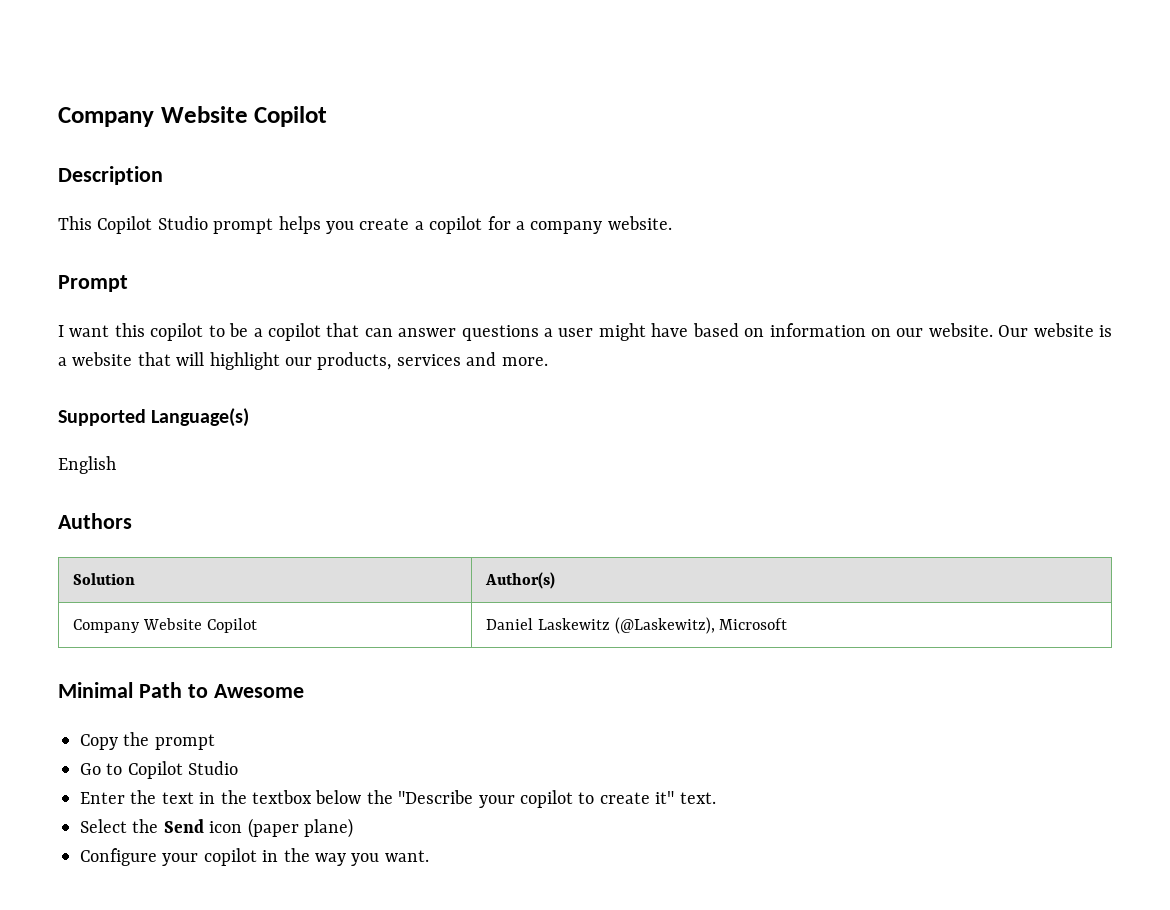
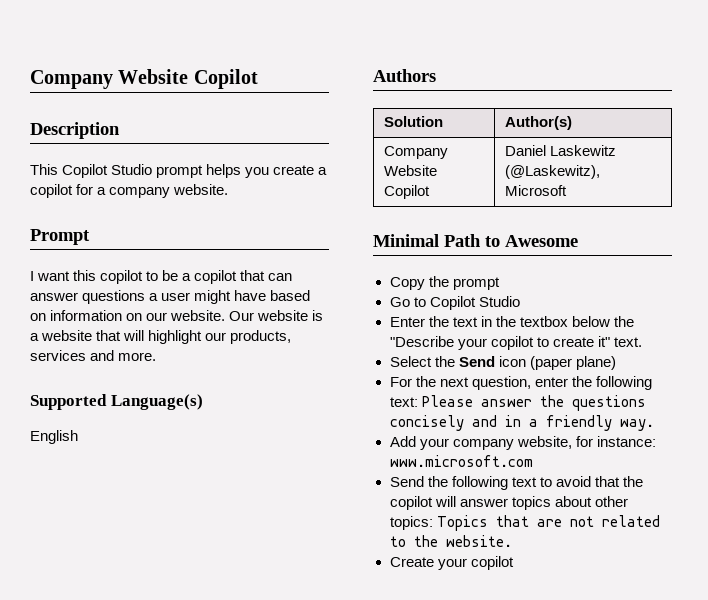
- Configure your copilot in the way you want.
+ For the next question, enter the following text: Please answer the questions concisely and in a friendly way.
+ Add your company website, for instance: www.microsoft.com
+ Send the following text to avoid that the copilot will answer topics about other topics: Topics that are not related to the website.
+ Create your copilot

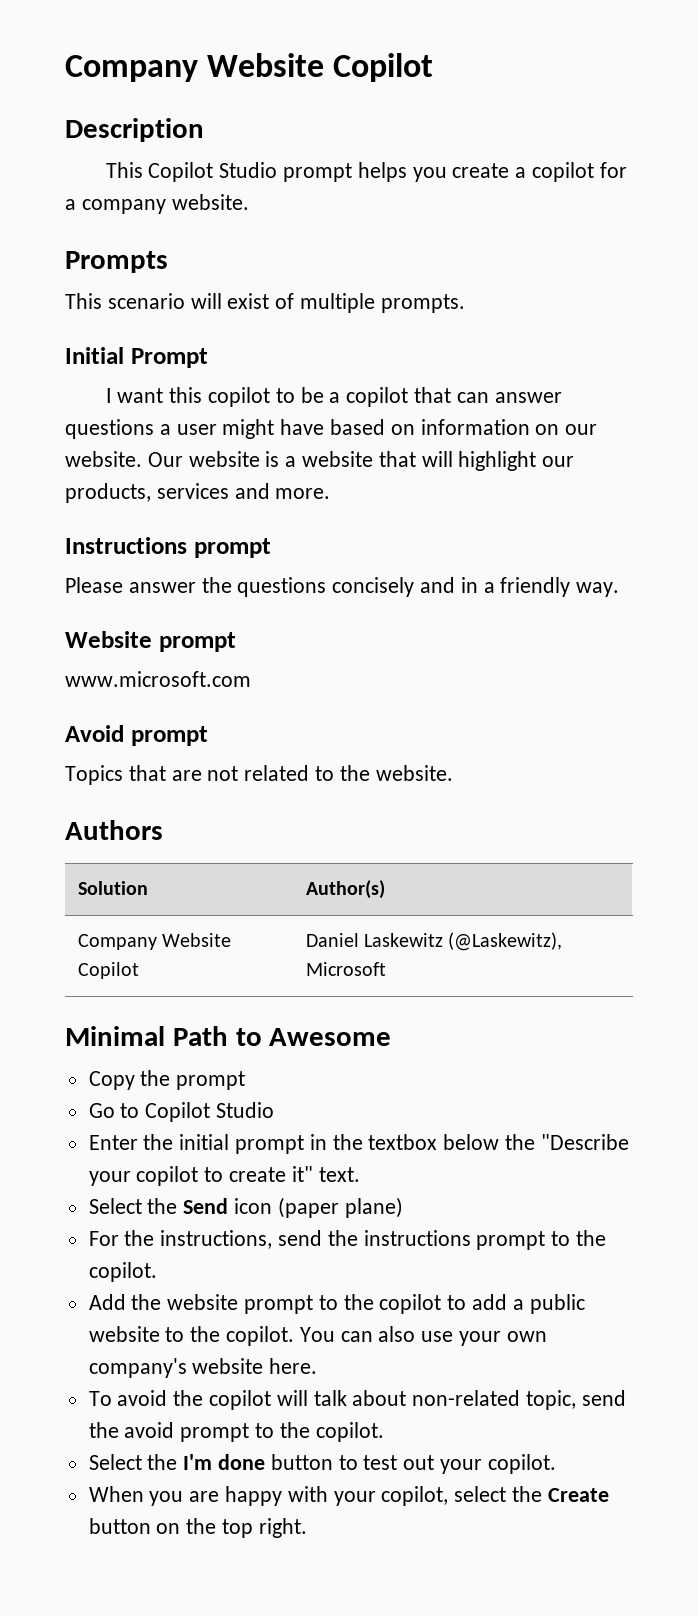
- Prompt
+ Prompts
+ This scenario will exist of multiple prompts.
+ Initial Prompt
- Supported Language(s)
- English
+ Instructions prompt
+ Please answer the questions concisely and in a friendly way.
+ Website prompt
+ www.microsoft.com
+ Avoid prompt
+ Topics that are not related to the website.
- Enter the text in the textbox below the "Describe your copilot to create it" text.
+ Enter the initial prompt in the textbox below the "Describe your copilot to create it" text.
- For the next question, enter the following text: Please answer the questions concisely and in a friendly way.
- Add your company website, for instance: www.microsoft.com
- Send the following text to avoid that the copilot will answer topics about other topics: Topics that are not related to the website.
- Create your copilot
+ For the instructions, send the instructions prompt to the copilot.
+ Add the website prompt to the copilot to add a public website to the copilot. You can also use your own company's website here.
+ To avoid the copilot will talk about non-related topic, send the avoid prompt to the copilot.
+ Select the I'm done button to test out your copilot.
+ When you are happy with your copilot, select the Create button on the top right.

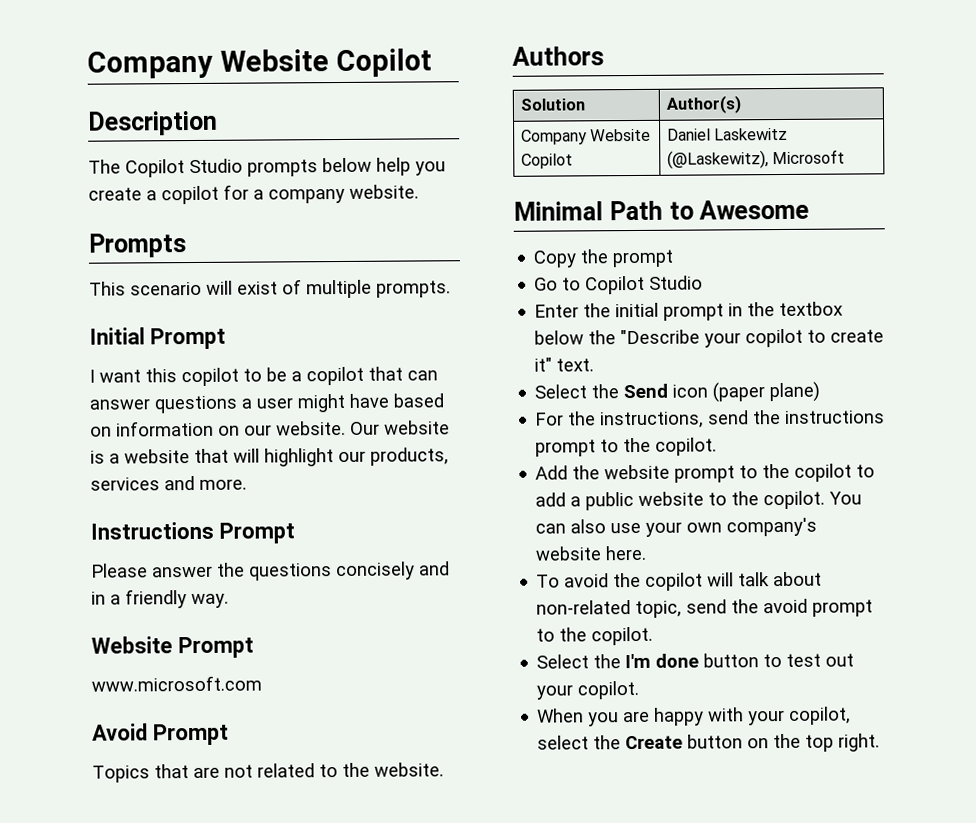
- This Copilot Studio prompt helps you create a copilot for a company website.
+ The Copilot Studio prompts below help you create a copilot for a company website.
- Instructions prompt
+ Instructions Prompt
- Website prompt
+ Website Prompt
- Avoid prompt
+ Avoid Prompt

